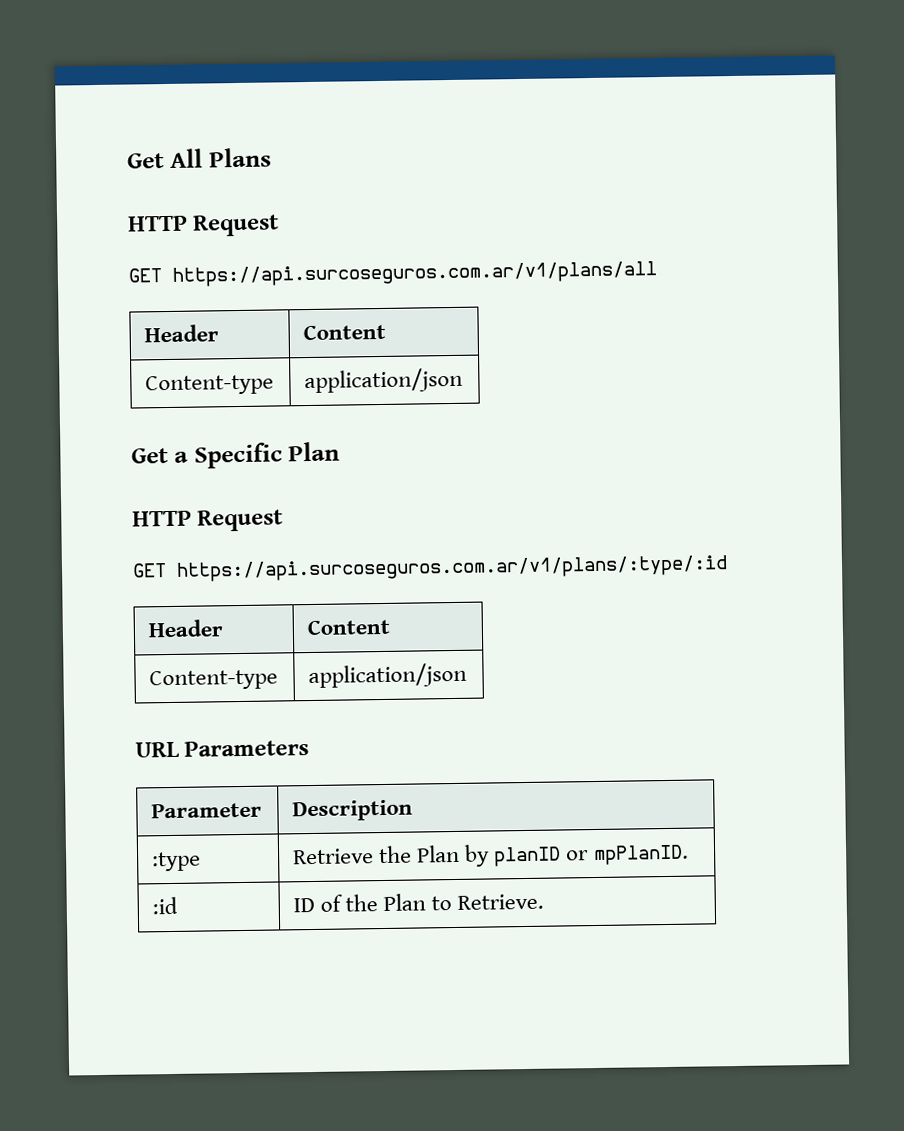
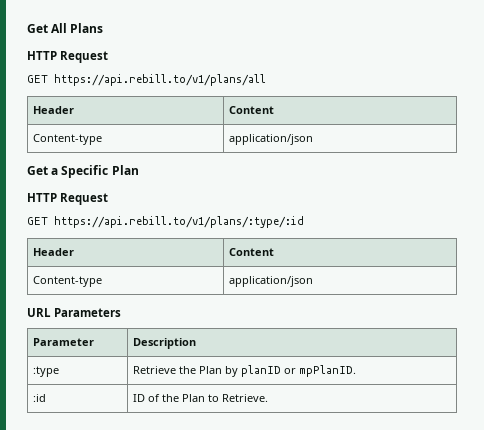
- GET https://api.surcoseguros.com.ar/v1/plans/all
+ GET https://api.rebill.to/v1/plans/all
- GET https://api.surcoseguros.com.ar/v1/plans/:type/:id
+ GET https://api.rebill.to/v1/plans/:type/:id

